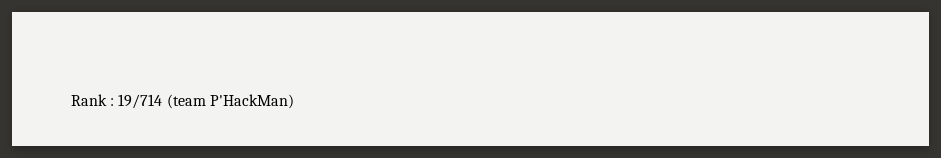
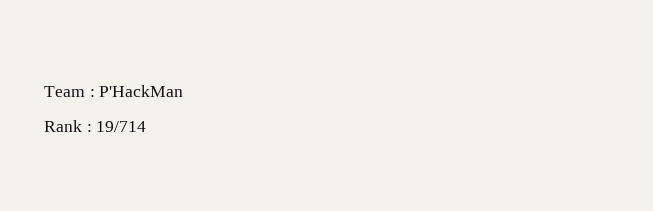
+ Team : P'HackMan
- Rank : 19/714 (team P'HackMan)
+ Rank : 19/714

